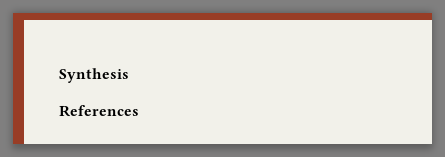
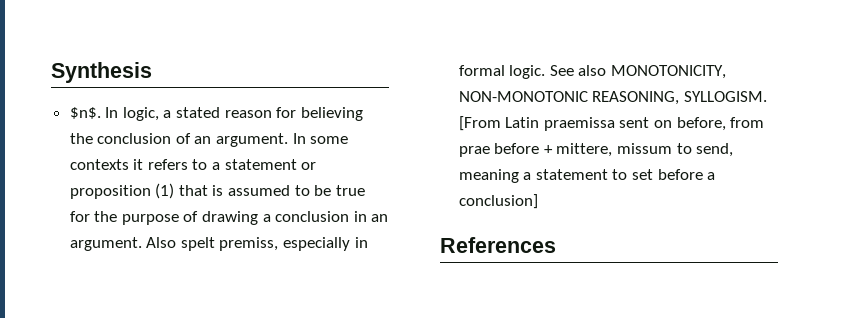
+ $n$. In logic, a stated reason for believing the conclusion of an argument. In some contexts it refers to a statement or proposition (1) that is assumed to be true for the purpose of drawing a conclusion in an argument. Also spelt premiss, especially in formal logic. See also MONOTONICITY, NON-MONOTONIC REASONING, SYLLOGISM. [From Latin praemissa sent on before, from prae before + mittere, missum to send, meaning a statement to set before a conclusion]

